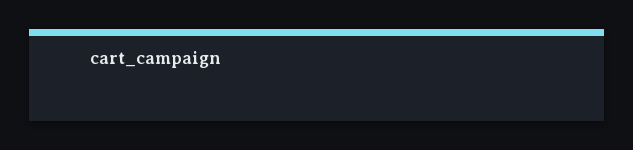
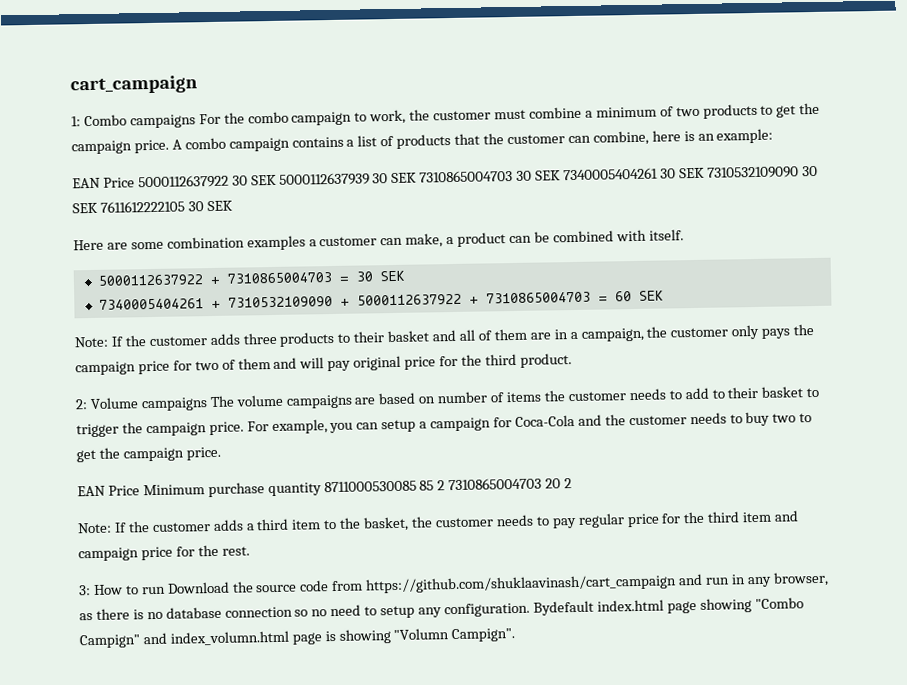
+ 1: Combo campaigns For the combo campaign to work, the customer must combine a minimum of two products to get the campaign price. A combo campaign contains a list of products that the customer can combine, here is an example:
+ EAN Price 5000112637922 30 SEK 5000112637939 30 SEK 7310865004703 30 SEK 7340005404261 30 SEK 7310532109090 30 SEK 7611612222105 30 SEK
+ Here are some combination examples a customer can make, a product can be combined with itself.
+ 5000112637922 + 7310865004703 = 30 SEK
+ 7340005404261 + 7310532109090 + 5000112637922 + 7310865004703 = 60 SEK
+ Note: If the customer adds three products to their basket and all of them are in a campaign, the customer only pays the campaign price for two of them and will pay original price for the third product.
+ 2: Volume campaigns The volume campaigns are based on number of items the customer needs to add to their basket to trigger the campaign price. For example, you can setup a campaign for Coca-Cola and the customer needs to buy two to get the campaign price.
+ EAN Price Minimum purchase quantity 8711000530085 85 2 7310865004703 20 2
+ Note: If the customer adds a third item to the basket, the customer needs to pay regular price for the third item and campaign price for the rest.
+ 3: How to run Download the source code from https://github.com/shuklaavinash/cart_campaign and run in any browser, as there is no database connection so no need to setup any configuration. Bydefault index.html page showing "Combo Campign" and index_volumn.html page is showing "Volumn Campign".

